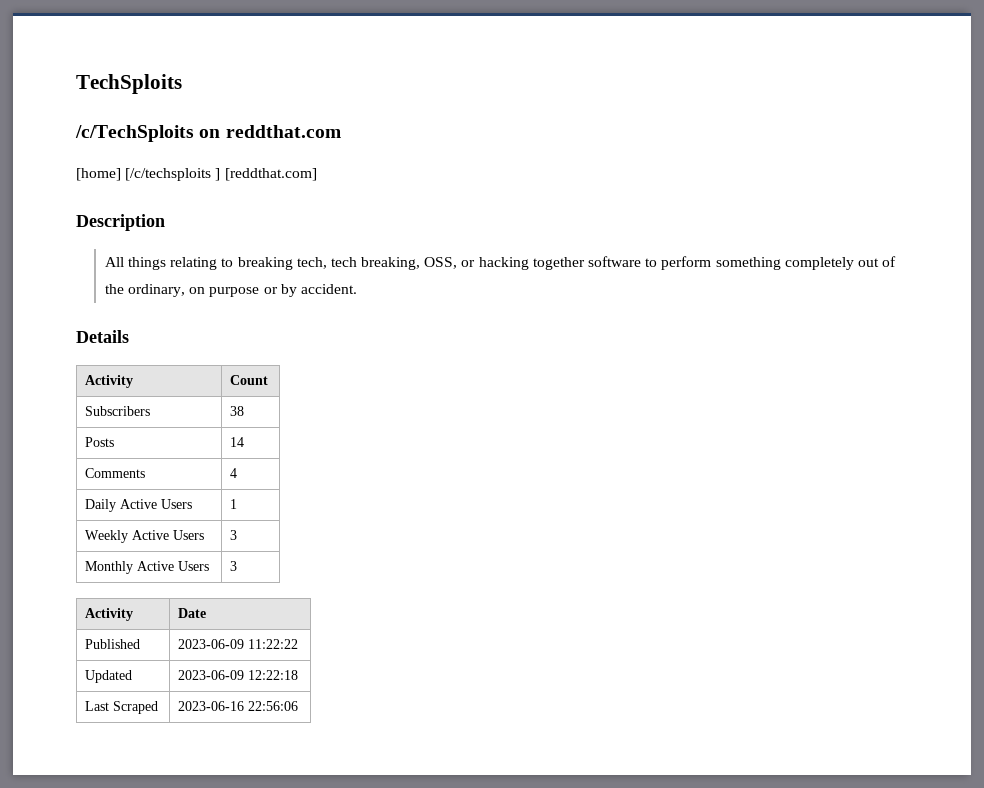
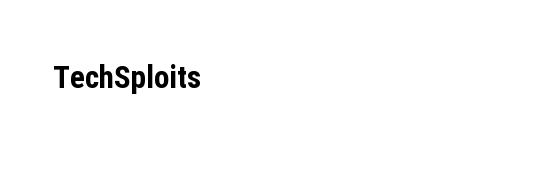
- /c/TechSploits on reddthat.com
- [home] [/c/techsploits ] [reddthat.com]
- Description
- All things relating to breaking tech, tech breaking, OSS, or hacking together software to perform something completely out of the ordinary, on purpose or by accident.
- Details
- Activity | Count
- Subscribers | 38
- Posts | 14
- Comments | 4
- Daily Active Users | 1
- Weekly Active Users | 3
- Monthly Active Users | 3
- Activity | Date
- Published | 2023-06-09 11:22:22
- Updated | 2023-06-09 12:22:18
- Last Scraped | 2023-06-16 22:56:06

